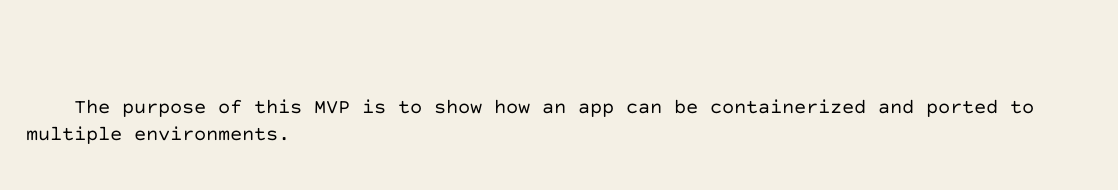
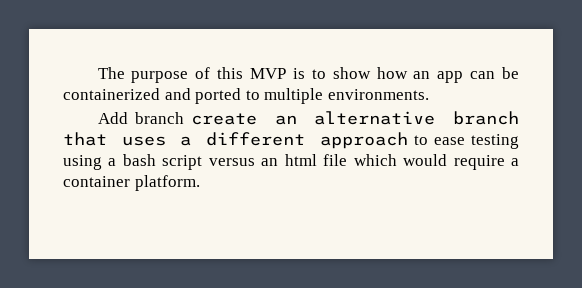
+ Add branch create an alternative branch that uses a different approach to ease testing using a bash script versus an html file which would require a container platform.

